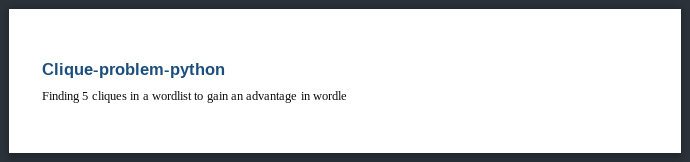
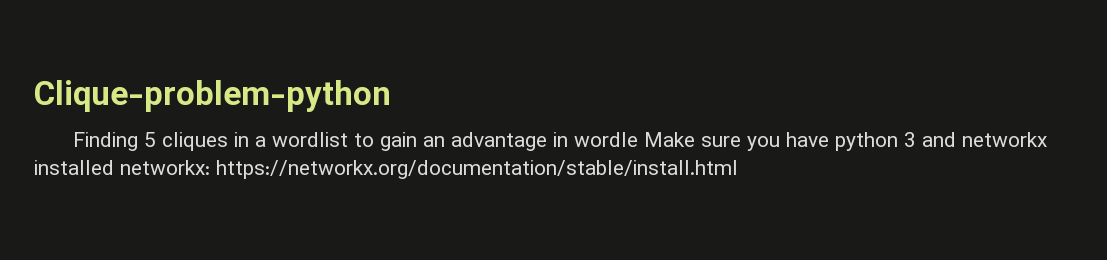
- Finding 5 cliques in a wordlist to gain an advantage in wordle
+ Finding 5 cliques in a wordlist to gain an advantage in wordle Make sure you have python 3 and networkx installed networkx: https://networkx.org/documentation/stable/install.html

